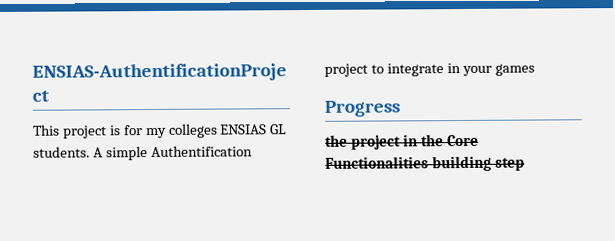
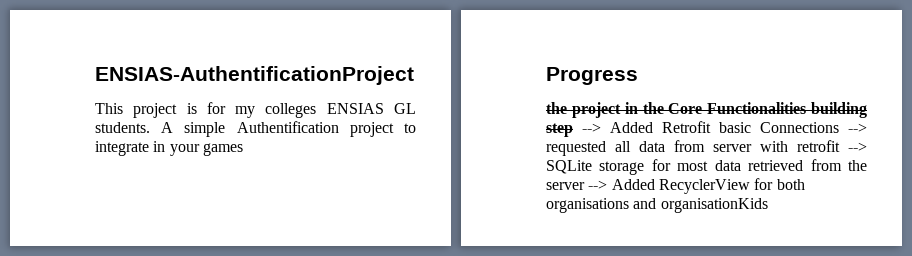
- the project in the Core Functionalities building step
+ the project in the Core Functionalities building step --> Added Retrofit basic Connections --> requested all data from server with retrofit --> SQLite storage for most data retrieved from the server --> Added RecyclerView for both organisations and organisationKids

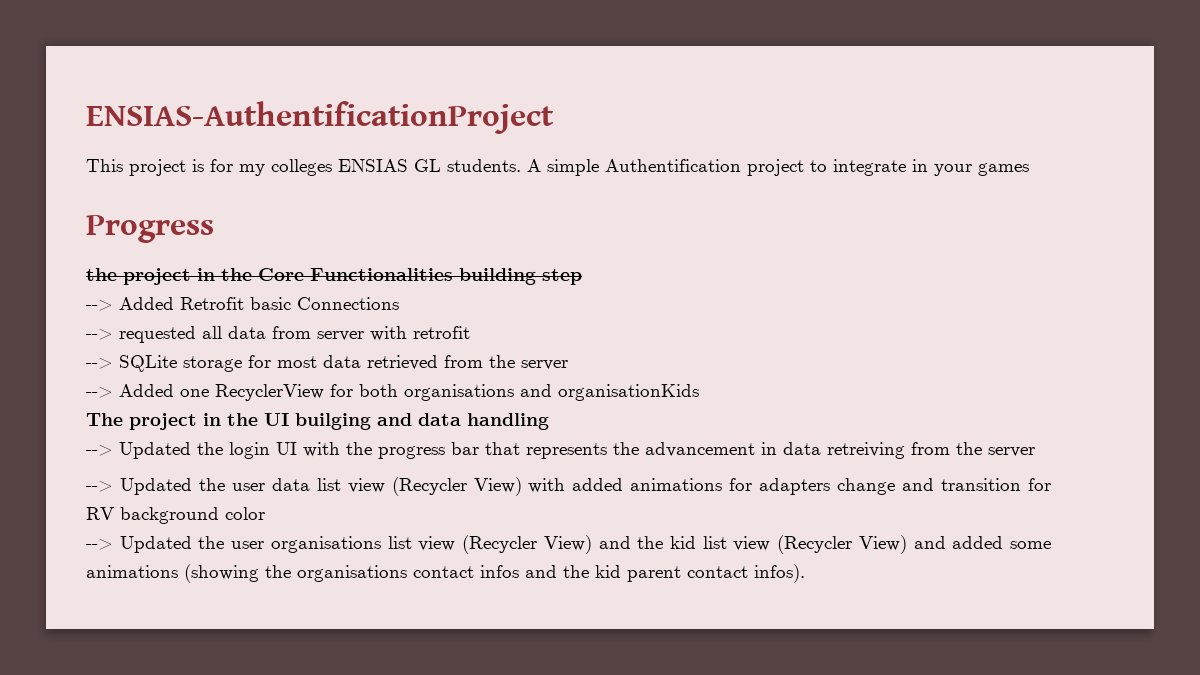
- the project in the Core Functionalities building step --> Added Retrofit basic Connections --> requested all data from server with retrofit --> SQLite storage for most data retrieved from the server --> Added RecyclerView for both organisations and organisationKids
+ the project in the Core Functionalities building step
+ --> Added Retrofit basic Connections
+ --> requested all data from server with retrofit
+ --> SQLite storage for most data retrieved from the server
+ --> Added one RecyclerView for both organisations and organisationKids
+ The project in the UI builging and data handling
+ --> Updated the login UI with the progress bar that represents the advancement in data retreiving from the server
+ --> Updated the user data list view (Recycler View) with added animations for adapters change and transition for RV background color
+ --> Updated the user organisations list view (Recycler View) and the kid list view (Recycler View) and added some animations (showing the organisations contact infos and the kid parent contact infos).

